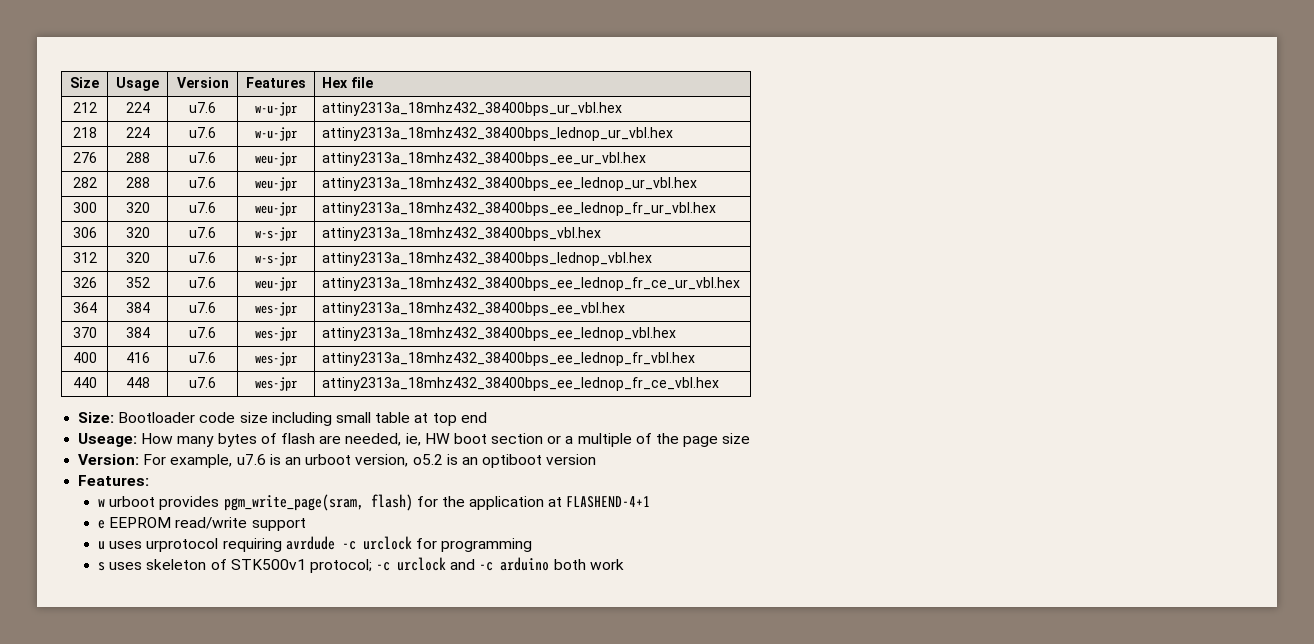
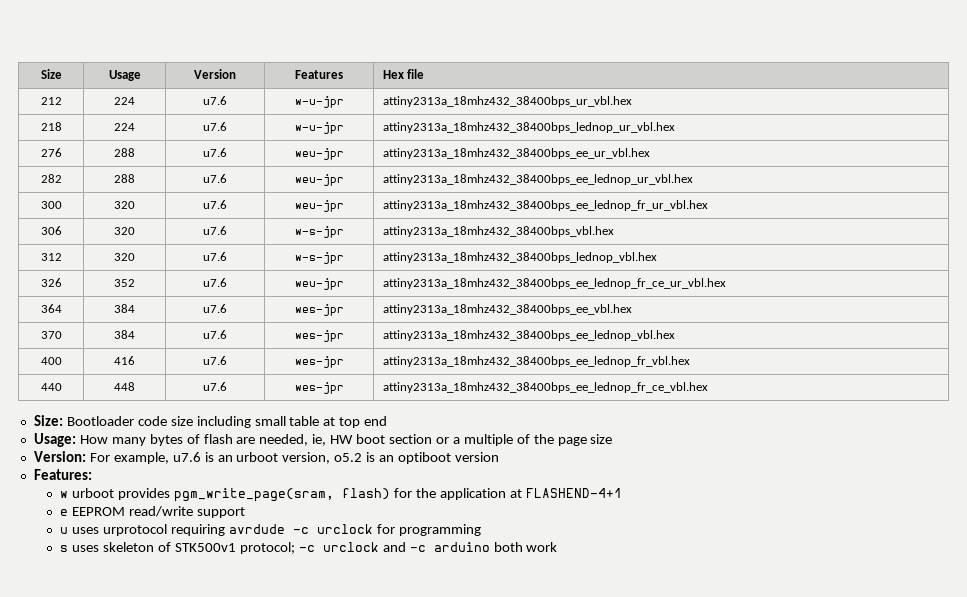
- Useage: How many bytes of flash are needed, ie, HW boot section or a multiple of the page size
+ Usage: How many bytes of flash are needed, ie, HW boot section or a multiple of the page size

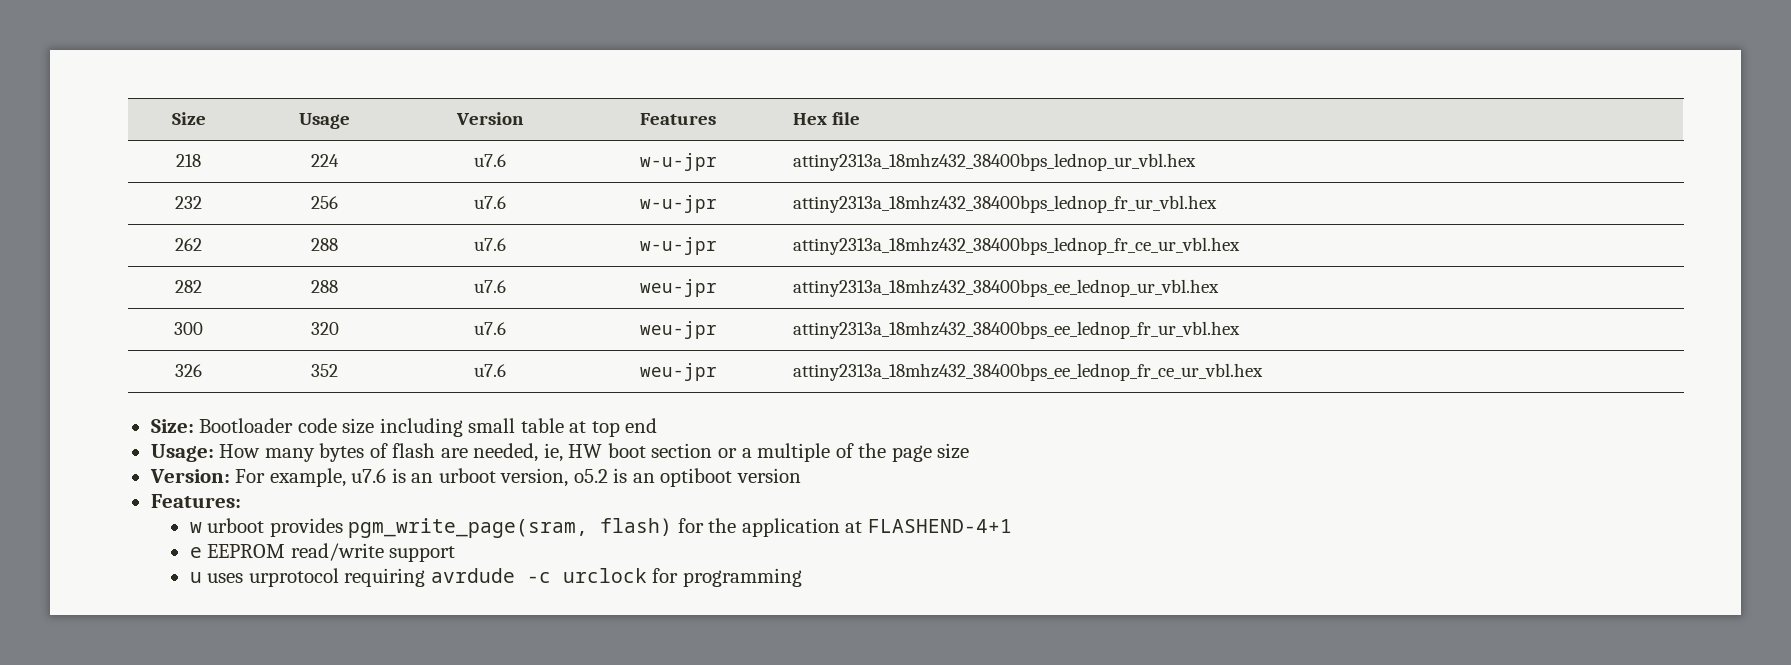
- 212 | 224 | u7.6 | w-u-jpr | attiny2313a_18mhz432_38400bps_ur_vbl.hex
- 276 | 288 | u7.6 | weu-jpr | attiny2313a_18mhz432_38400bps_ee_ur_vbl.hex
+ 232 | 256 | u7.6 | w-u-jpr | attiny2313a_18mhz432_38400bps_lednop_fr_ur_vbl.hex
+ 262 | 288 | u7.6 | w-u-jpr | attiny2313a_18mhz432_38400bps_lednop_fr_ce_ur_vbl.hex
- 306 | 320 | u7.6 | w-s-jpr | attiny2313a_18mhz432_38400bps_vbl.hex
- 312 | 320 | u7.6 | w-s-jpr | attiny2313a_18mhz432_38400bps_lednop_vbl.hex
- 364 | 384 | u7.6 | wes-jpr | attiny2313a_18mhz432_38400bps_ee_vbl.hex
- 370 | 384 | u7.6 | wes-jpr | attiny2313a_18mhz432_38400bps_ee_lednop_vbl.hex
- 400 | 416 | u7.6 | wes-jpr | attiny2313a_18mhz432_38400bps_ee_lednop_fr_vbl.hex
- 440 | 448 | u7.6 | wes-jpr | attiny2313a_18mhz432_38400bps_ee_lednop_fr_ce_vbl.hex
- s uses skeleton of STK500v1 protocol; -c urclock and -c arduino both work

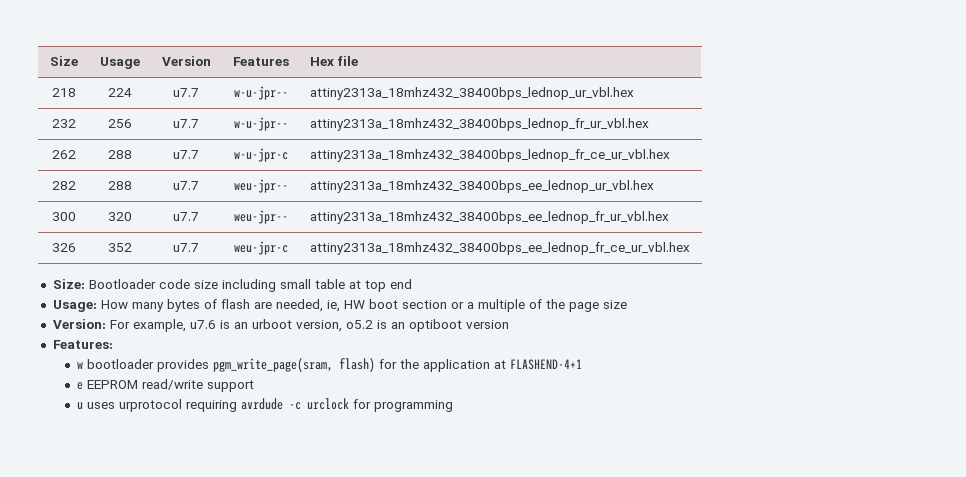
- 218 | 224 | u7.6 | w-u-jpr | attiny2313a_18mhz432_38400bps_lednop_ur_vbl.hex
+ 218 | 224 | u7.7 | w-u-jpr-- | attiny2313a_18mhz432_38400bps_lednop_ur_vbl.hex
- 232 | 256 | u7.6 | w-u-jpr | attiny2313a_18mhz432_38400bps_lednop_fr_ur_vbl.hex
+ 232 | 256 | u7.7 | w-u-jpr-- | attiny2313a_18mhz432_38400bps_lednop_fr_ur_vbl.hex
- 262 | 288 | u7.6 | w-u-jpr | attiny2313a_18mhz432_38400bps_lednop_fr_ce_ur_vbl.hex
+ 262 | 288 | u7.7 | w-u-jpr-c | attiny2313a_18mhz432_38400bps_lednop_fr_ce_ur_vbl.hex
- 282 | 288 | u7.6 | weu-jpr | attiny2313a_18mhz432_38400bps_ee_lednop_ur_vbl.hex
+ 282 | 288 | u7.7 | weu-jpr-- | attiny2313a_18mhz432_38400bps_ee_lednop_ur_vbl.hex
- 300 | 320 | u7.6 | weu-jpr | attiny2313a_18mhz432_38400bps_ee_lednop_fr_ur_vbl.hex
+ 300 | 320 | u7.7 | weu-jpr-- | attiny2313a_18mhz432_38400bps_ee_lednop_fr_ur_vbl.hex
- 326 | 352 | u7.6 | weu-jpr | attiny2313a_18mhz432_38400bps_ee_lednop_fr_ce_ur_vbl.hex
+ 326 | 352 | u7.7 | weu-jpr-c | attiny2313a_18mhz432_38400bps_ee_lednop_fr_ce_ur_vbl.hex
- w urboot provides pgm_write_page(sram, flash) for the application at FLASHEND-4+1
+ w bootloader provides pgm_write_page(sram, flash) for the application at FLASHEND-4+1

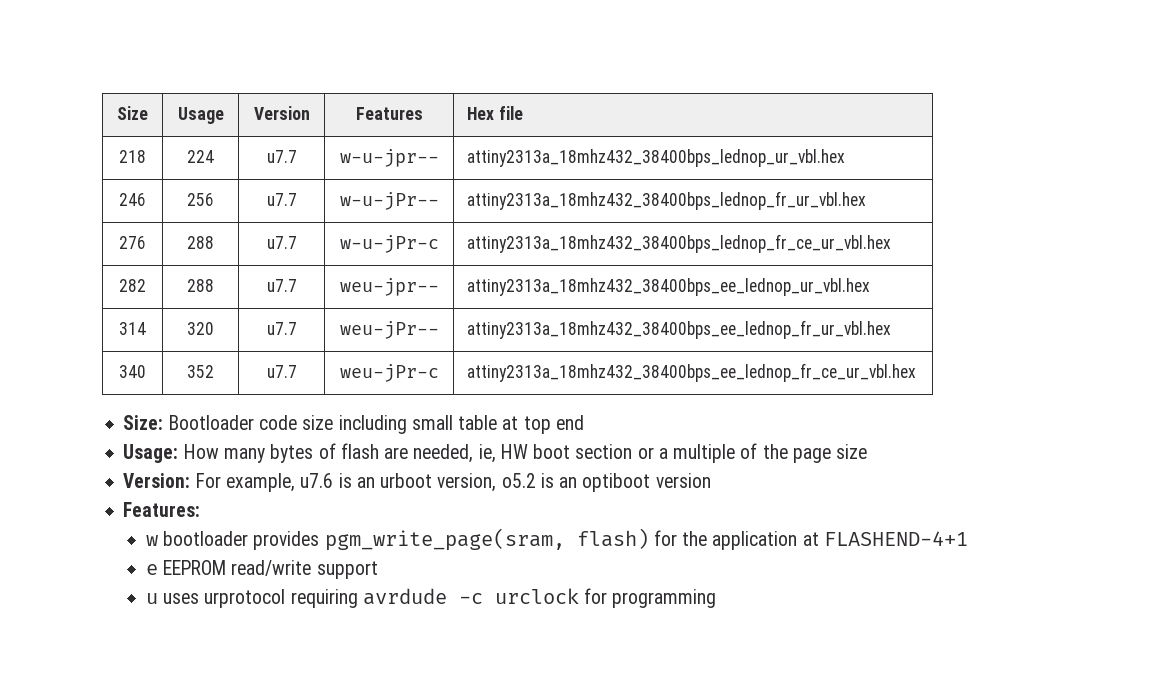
- 232 | 256 | u7.7 | w-u-jpr-- | attiny2313a_18mhz432_38400bps_lednop_fr_ur_vbl.hex
+ 246 | 256 | u7.7 | w-u-jPr-- | attiny2313a_18mhz432_38400bps_lednop_fr_ur_vbl.hex
- 262 | 288 | u7.7 | w-u-jpr-c | attiny2313a_18mhz432_38400bps_lednop_fr_ce_ur_vbl.hex
+ 276 | 288 | u7.7 | w-u-jPr-c | attiny2313a_18mhz432_38400bps_lednop_fr_ce_ur_vbl.hex
- 300 | 320 | u7.7 | weu-jpr-- | attiny2313a_18mhz432_38400bps_ee_lednop_fr_ur_vbl.hex
+ 314 | 320 | u7.7 | weu-jPr-- | attiny2313a_18mhz432_38400bps_ee_lednop_fr_ur_vbl.hex
- 326 | 352 | u7.7 | weu-jpr-c | attiny2313a_18mhz432_38400bps_ee_lednop_fr_ce_ur_vbl.hex
+ 340 | 352 | u7.7 | weu-jPr-c | attiny2313a_18mhz432_38400bps_ee_lednop_fr_ce_ur_vbl.hex

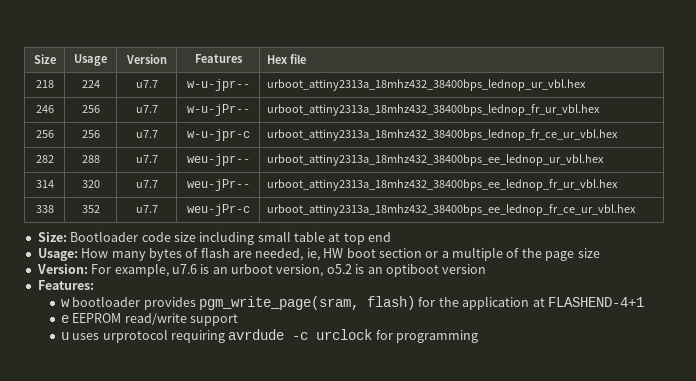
- 218 | 224 | u7.7 | w-u-jpr-- | attiny2313a_18mhz432_38400bps_lednop_ur_vbl.hex
+ 218 | 224 | u7.7 | w-u-jpr-- | urboot_attiny2313a_18mhz432_38400bps_lednop_ur_vbl.hex
- 246 | 256 | u7.7 | w-u-jPr-- | attiny2313a_18mhz432_38400bps_lednop_fr_ur_vbl.hex
- 276 | 288 | u7.7 | w-u-jPr-c | attiny2313a_18mhz432_38400bps_lednop_fr_ce_ur_vbl.hex
+ 246 | 256 | u7.7 | w-u-jPr-- | urboot_attiny2313a_18mhz432_38400bps_lednop_fr_ur_vbl.hex
+ 256 | 256 | u7.7 | w-u-jpr-c | urboot_attiny2313a_18mhz432_38400bps_lednop_fr_ce_ur_vbl.hex
- 282 | 288 | u7.7 | weu-jpr-- | attiny2313a_18mhz432_38400bps_ee_lednop_ur_vbl.hex
+ 282 | 288 | u7.7 | weu-jpr-- | urboot_attiny2313a_18mhz432_38400bps_ee_lednop_ur_vbl.hex
- 314 | 320 | u7.7 | weu-jPr-- | attiny2313a_18mhz432_38400bps_ee_lednop_fr_ur_vbl.hex
- 340 | 352 | u7.7 | weu-jPr-c | attiny2313a_18mhz432_38400bps_ee_lednop_fr_ce_ur_vbl.hex
+ 314 | 320 | u7.7 | weu-jPr-- | urboot_attiny2313a_18mhz432_38400bps_ee_lednop_fr_ur_vbl.hex
+ 338 | 352 | u7.7 | weu-jPr-c | urboot_attiny2313a_18mhz432_38400bps_ee_lednop_fr_ce_ur_vbl.hex

